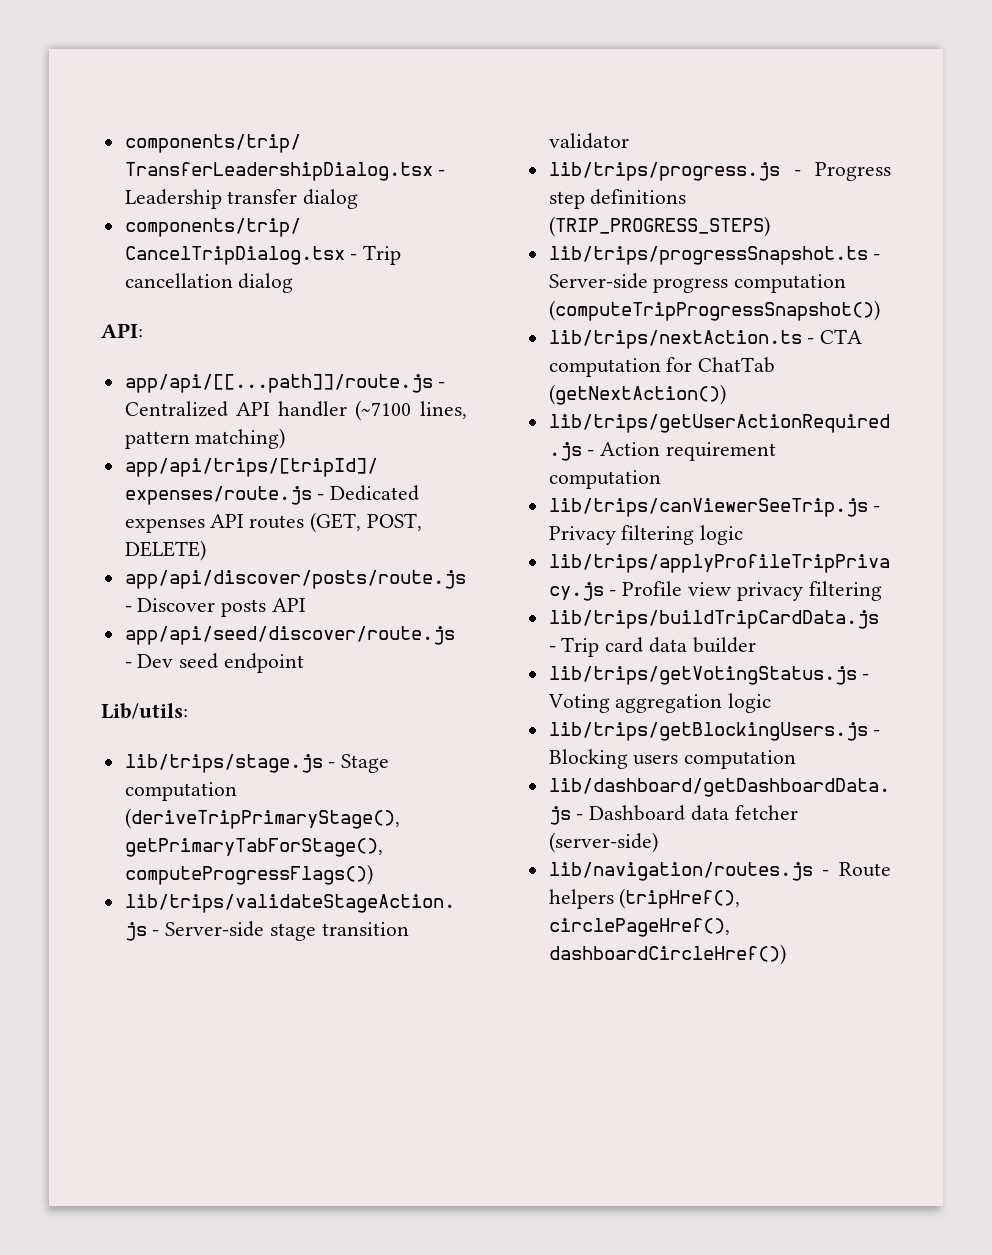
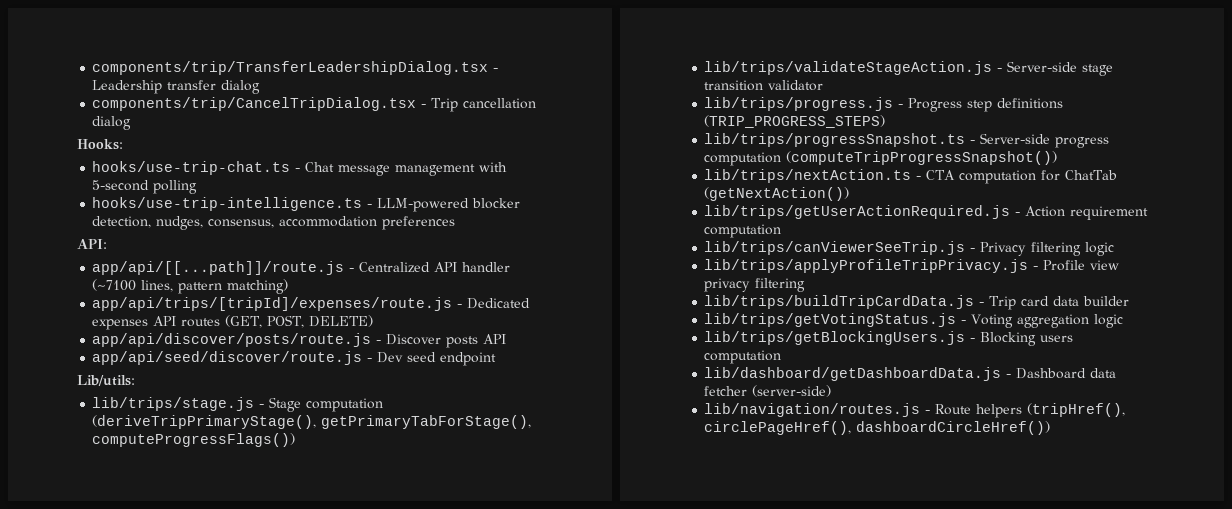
+ Hooks:
+ hooks/use-trip-chat.ts - Chat message management with 5-second polling
+ hooks/use-trip-intelligence.ts - LLM-powered blocker detection, nudges, consensus, accommodation preferences

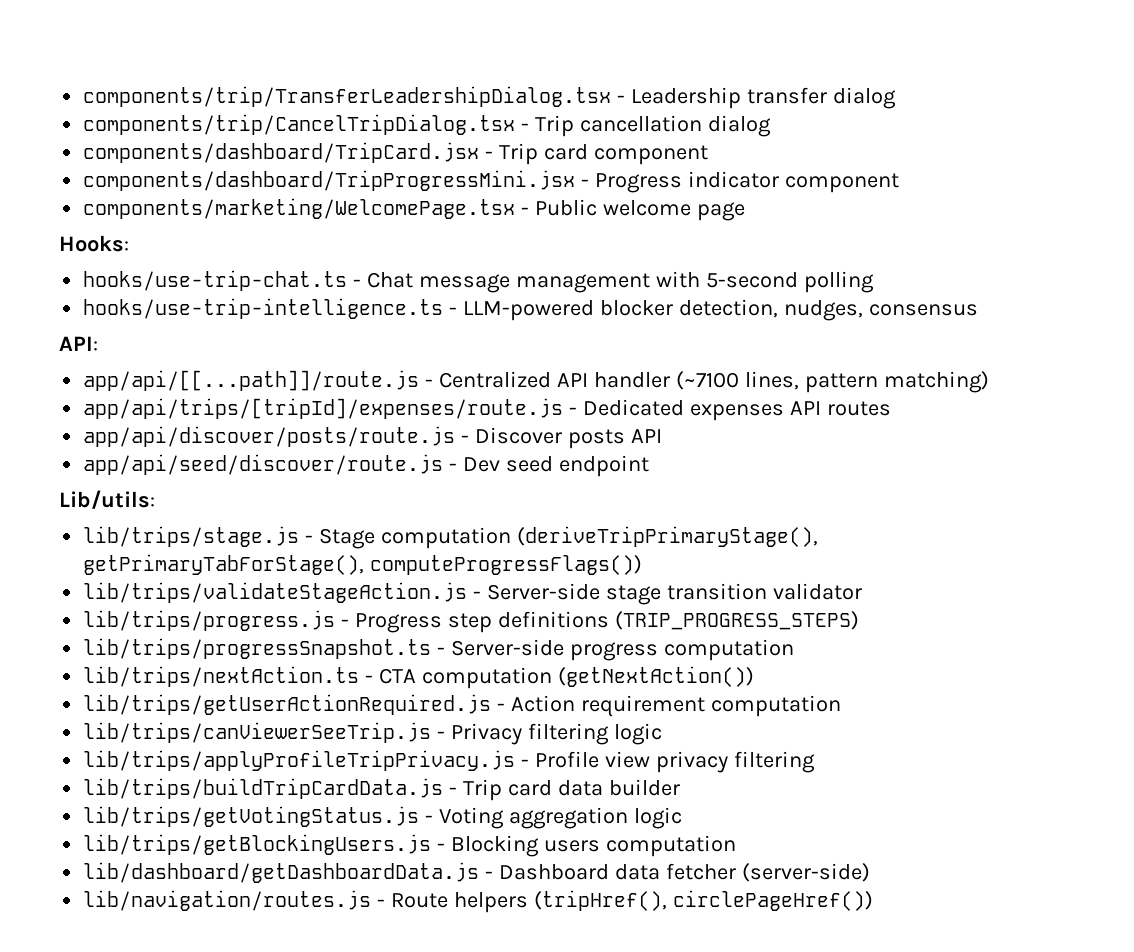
+ components/dashboard/TripCard.jsx - Trip card component
+ components/dashboard/TripProgressMini.jsx - Progress indicator component
+ components/marketing/WelcomePage.tsx - Public welcome page
- hooks/use-trip-intelligence.ts - LLM-powered blocker detection, nudges, consensus, accommodation preferences
+ hooks/use-trip-intelligence.ts - LLM-powered blocker detection, nudges, consensus
- app/api/trips/[tripId]/expenses/route.js - Dedicated expenses API routes (GET, POST, DELETE)
+ app/api/trips/[tripId]/expenses/route.js - Dedicated expenses API routes
- lib/trips/progressSnapshot.ts - Server-side progress computation (computeTripProgressSnapshot())
+ lib/trips/progressSnapshot.ts - Server-side progress computation
- lib/trips/nextAction.ts - CTA computation for ChatTab (getNextAction())
+ lib/trips/nextAction.ts - CTA computation (getNextAction())
- lib/navigation/routes.js - Route helpers (tripHref(), circlePageHref(), dashboardCircleHref())
+ lib/navigation/routes.js - Route helpers (tripHref(), circlePageHref())

